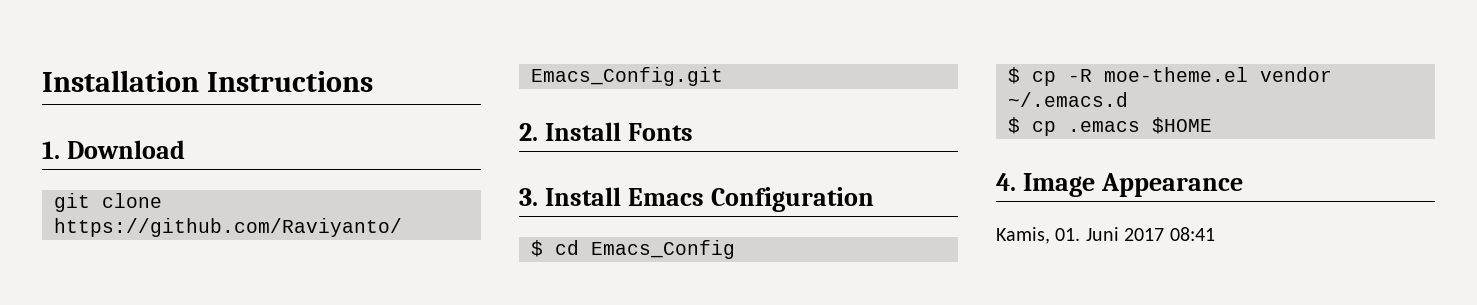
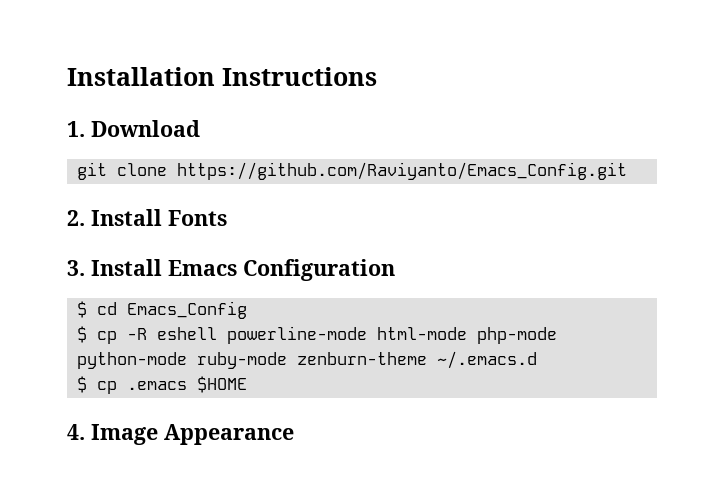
- $ cp -R moe-theme.el vendor ~/.emacs.d
+ $ cp -R eshell powerline-mode html-mode php-mode python-mode ruby-mode zenburn-theme ~/.emacs.d
- Kamis, 01. Juni 2017 08:41

